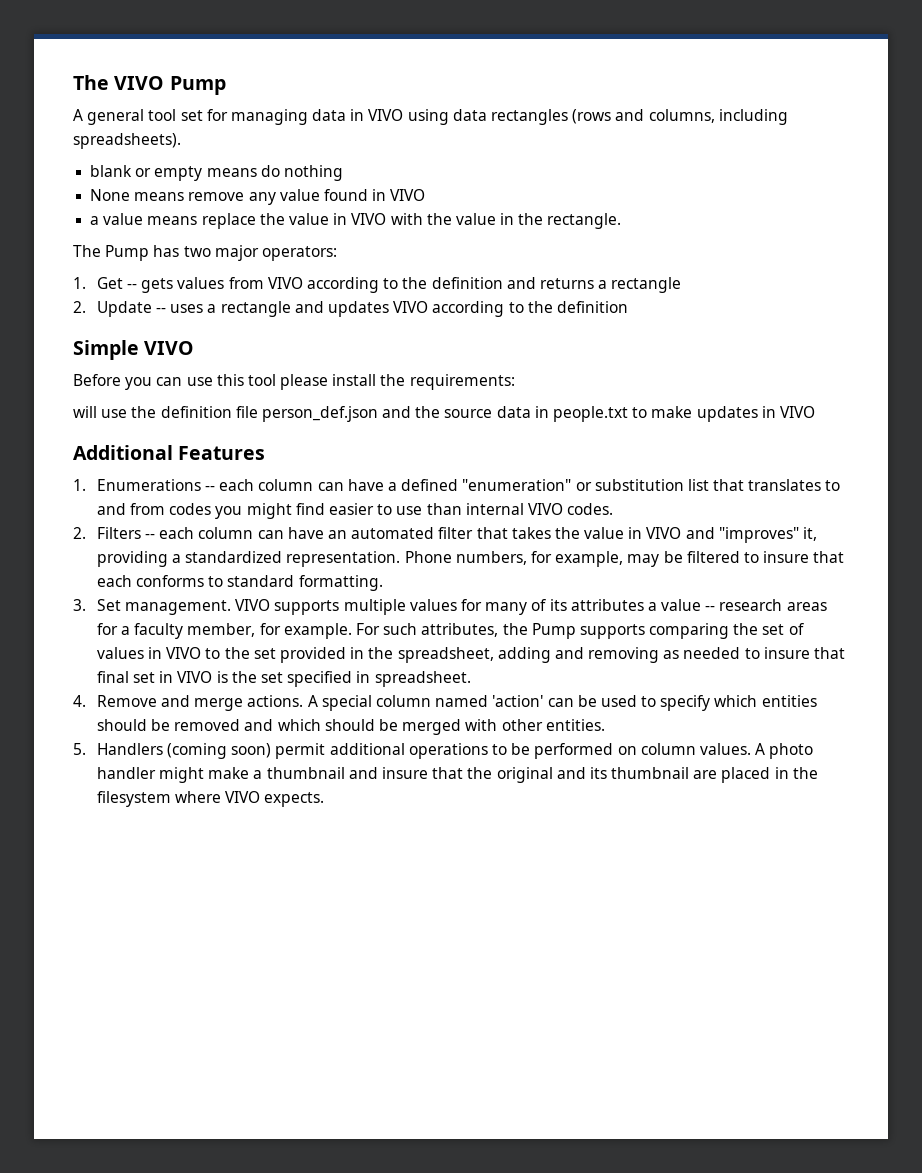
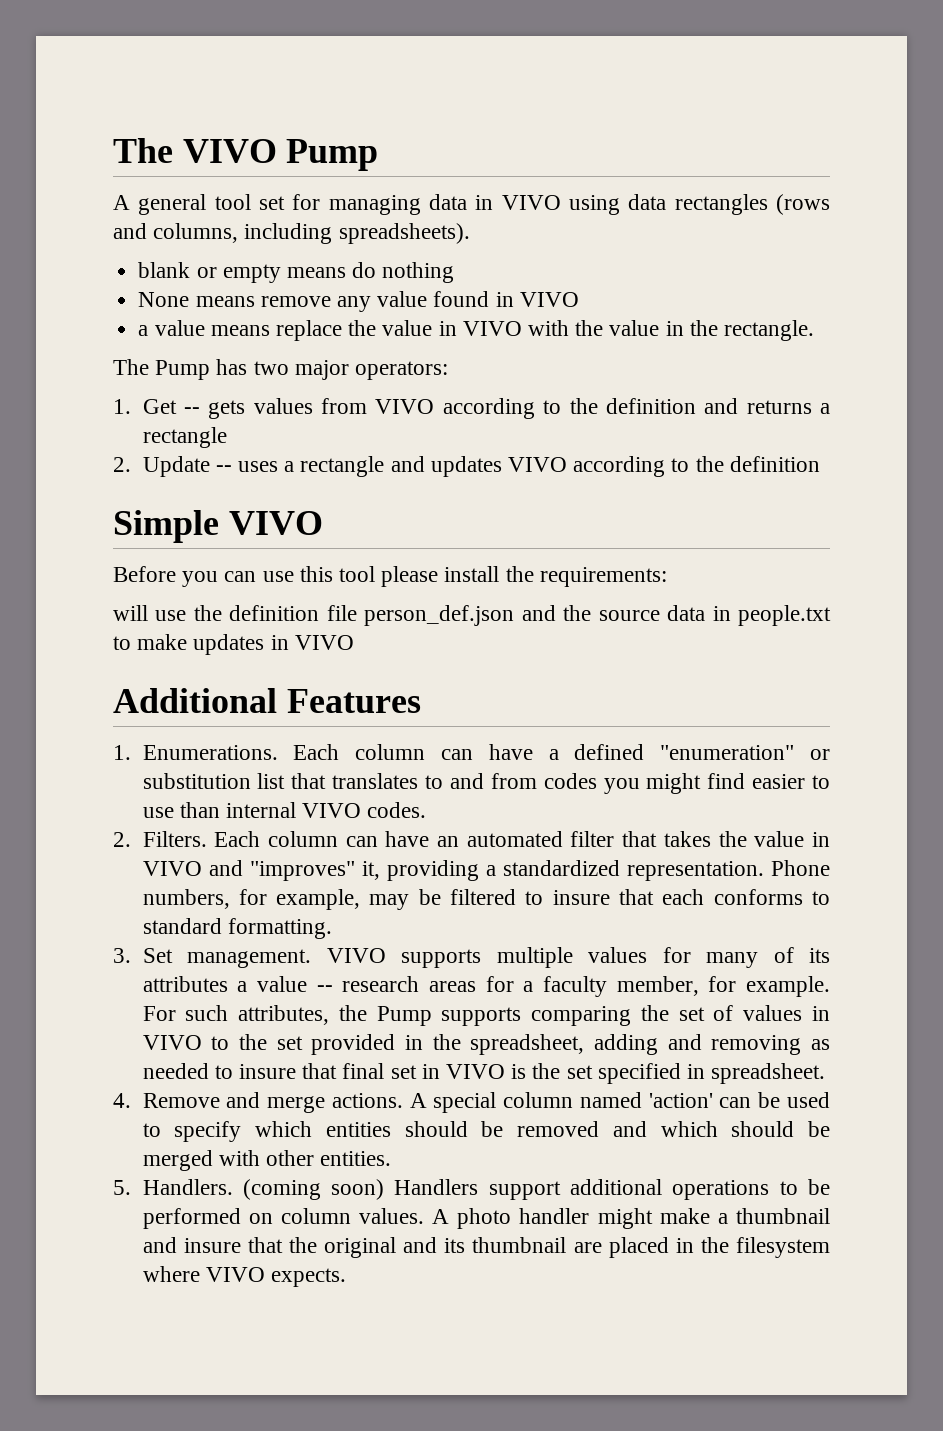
- 1. Enumerations -- each column can have a defined "enumeration" or substitution list that translates to and from codes you might find easier to use than internal VIVO codes.
+ 1. Enumerations. Each column can have a defined "enumeration" or substitution list that translates to and from codes you might find easier to use than internal VIVO codes.
- 2. Filters -- each column can have an automated filter that takes the value in VIVO and "improves" it, providing a standardized representation.
+ 2. Filters. Each column can have an automated filter that takes the value in VIVO and "improves" it, providing a standardized representation.
- 5. Handlers (coming soon) permit additional operations to be performed on column values.
+ 5. Handlers. (coming soon) Handlers support additional operations to be performed on column values.

